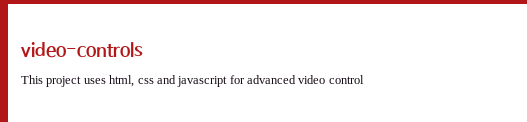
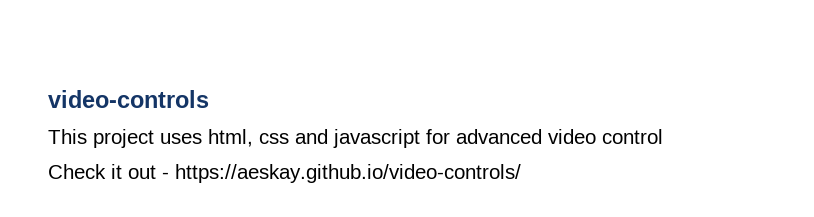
+ Check it out - https://aeskay.github.io/video-controls/

